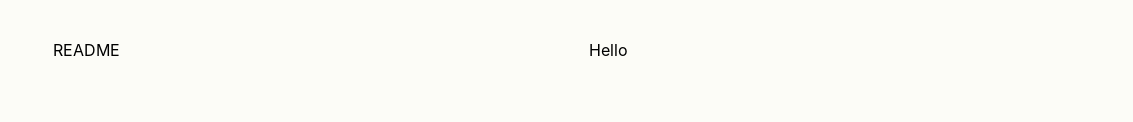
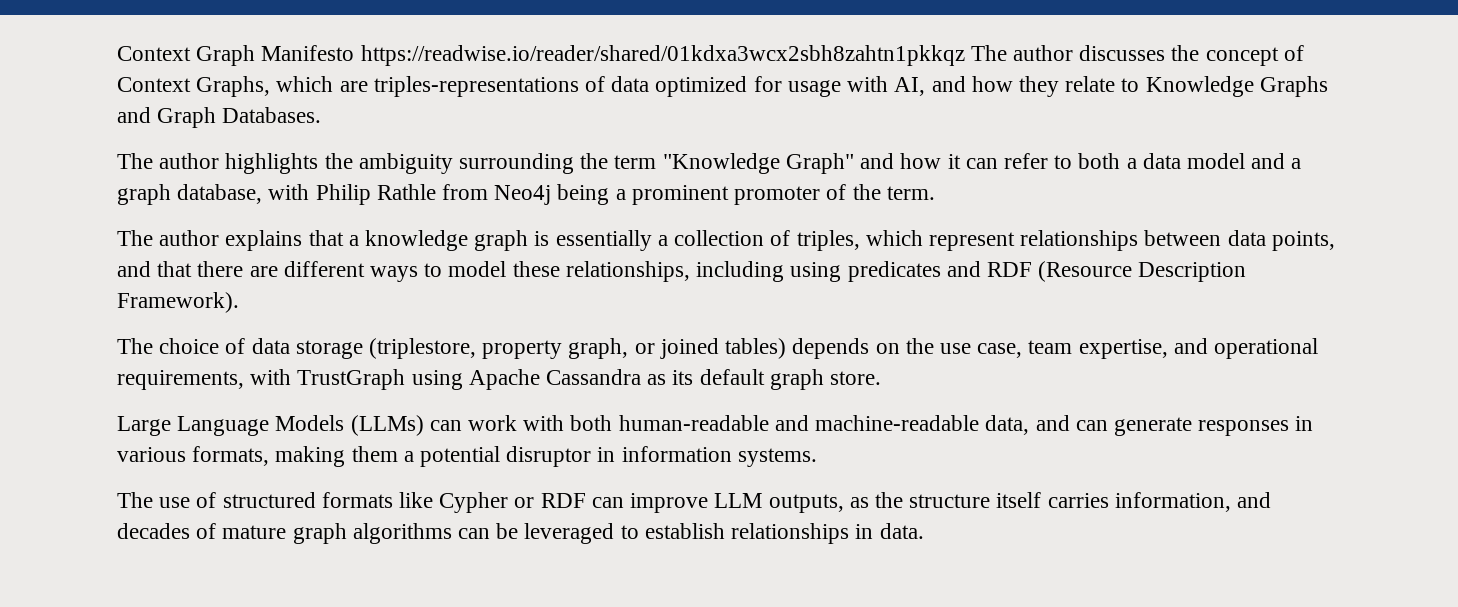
- README
- Hello
+ Context Graph Manifesto https://readwise.io/reader/shared/01kdxa3wcx2sbh8zahtn1pkkqz The author discusses the concept of Context Graphs, which are triples-representations of data optimized for usage with AI, and how they relate to Knowledge Graphs and Graph Databases.
+ The author highlights the ambiguity surrounding the term "Knowledge Graph" and how it can refer to both a data model and a graph database, with Philip Rathle from Neo4j being a prominent promoter of the term.
+ The author explains that a knowledge graph is essentially a collection of triples, which represent relationships between data points, and that there are different ways to model these relationships, including using predicates and RDF (Resource Description Framework).
+ The choice of data storage (triplestore, property graph, or joined tables) depends on the use case, team expertise, and operational requirements, with TrustGraph using Apache Cassandra as its default graph store.
+ Large Language Models (LLMs) can work with both human-readable and machine-readable data, and can generate responses in various formats, making them a potential disruptor in information systems.
+ The use of structured formats like Cypher or RDF can improve LLM outputs, as the structure itself carries information, and decades of mature graph algorithms can be leveraged to establish relationships in data.

